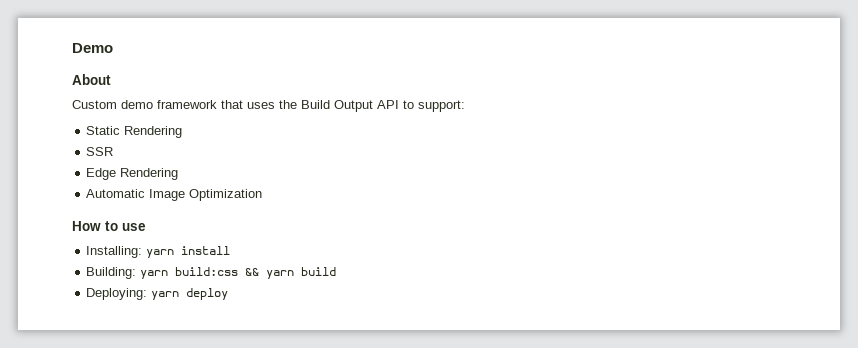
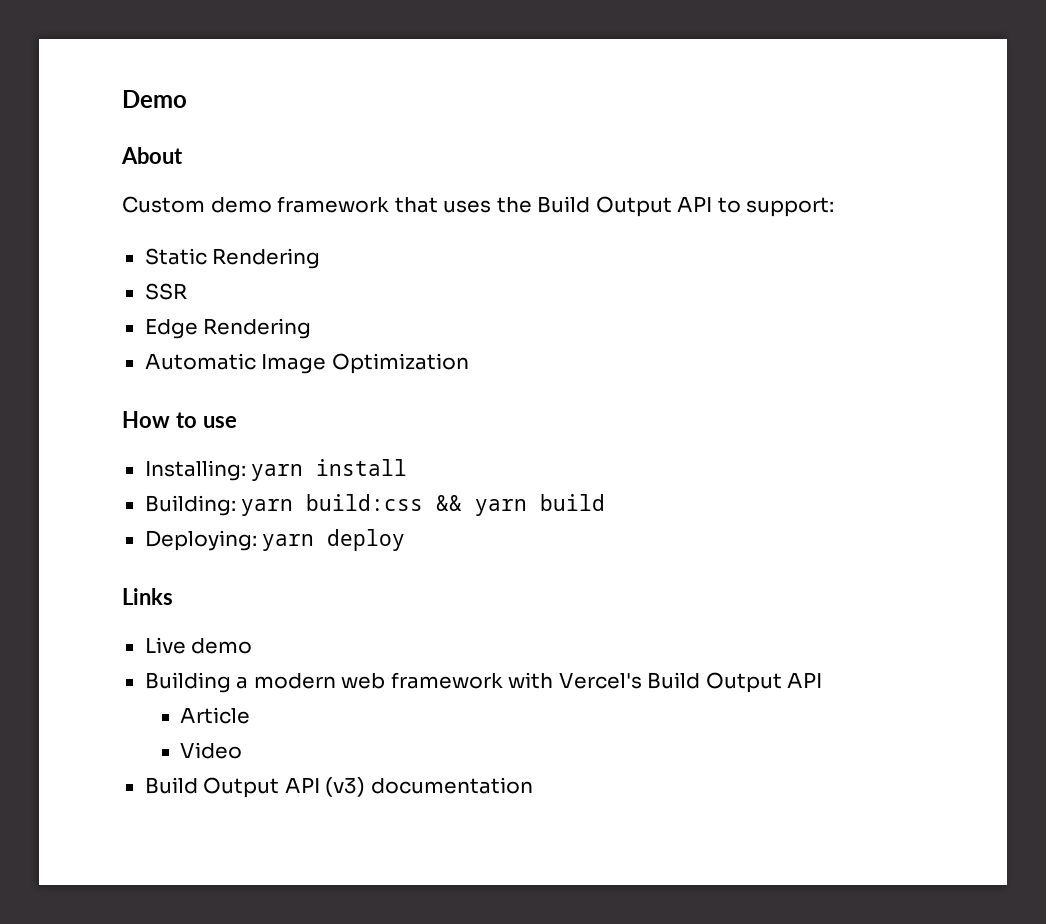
+ Links
+ Live demo
+ Building a modern web framework with Vercel's Build Output API
+ Article
+ Video
+ Build Output API (v3) documentation

